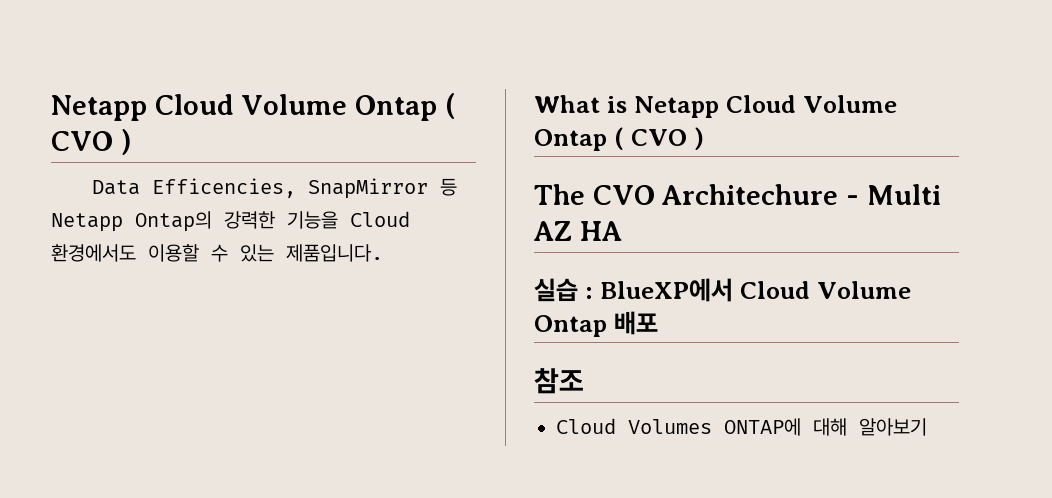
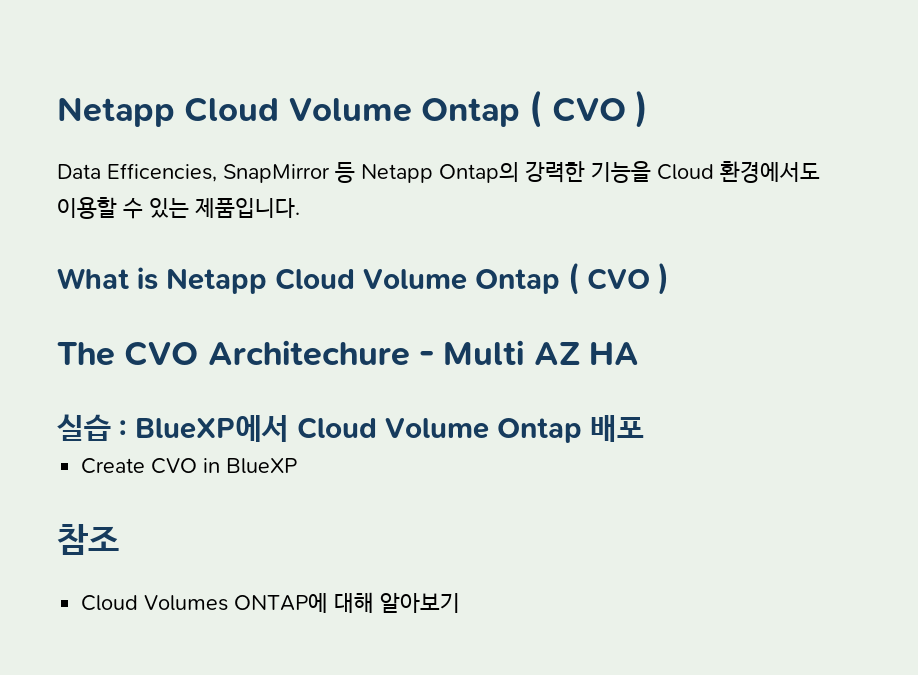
+ Create CVO in BlueXP

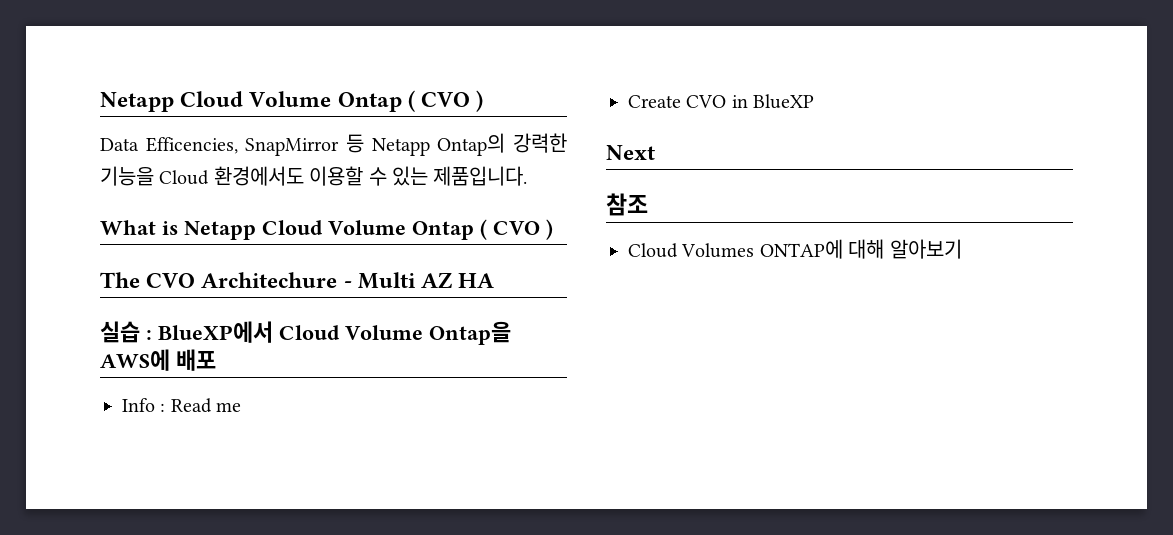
- 실습 : BlueXP에서 Cloud Volume Ontap 배포
+ 실습 : BlueXP에서 Cloud Volume Ontap을 AWS에 배포
+ Info : Read me
+ Next

